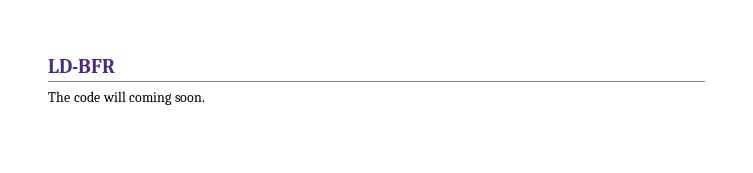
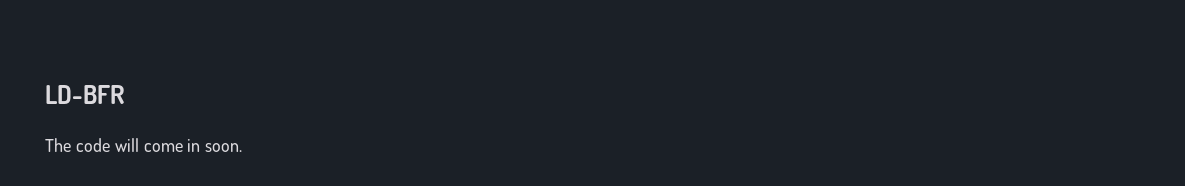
- The code will coming soon.
+ The code will come in soon.

